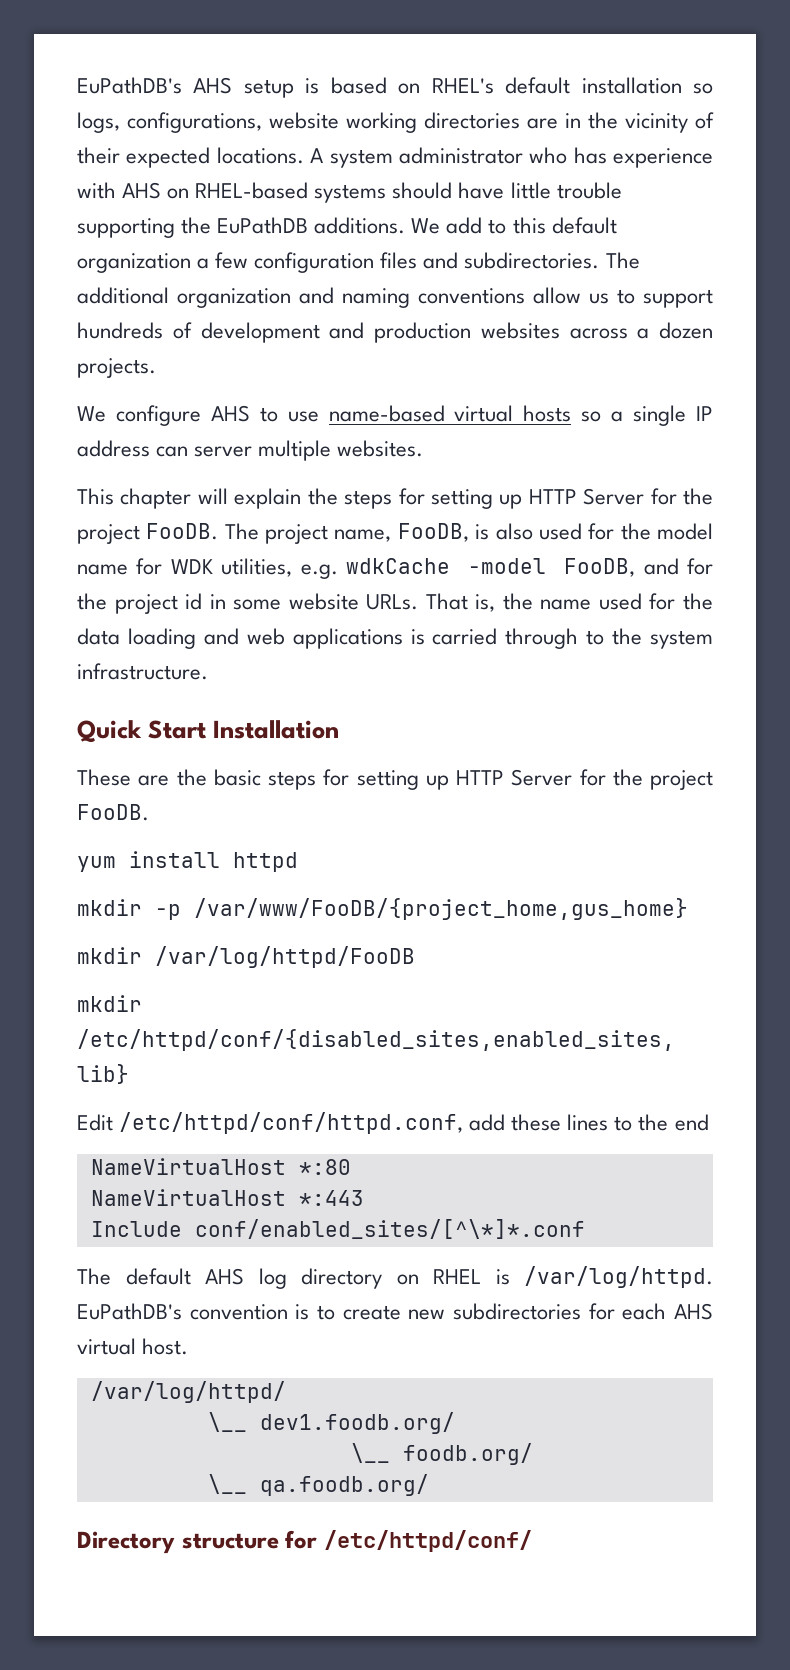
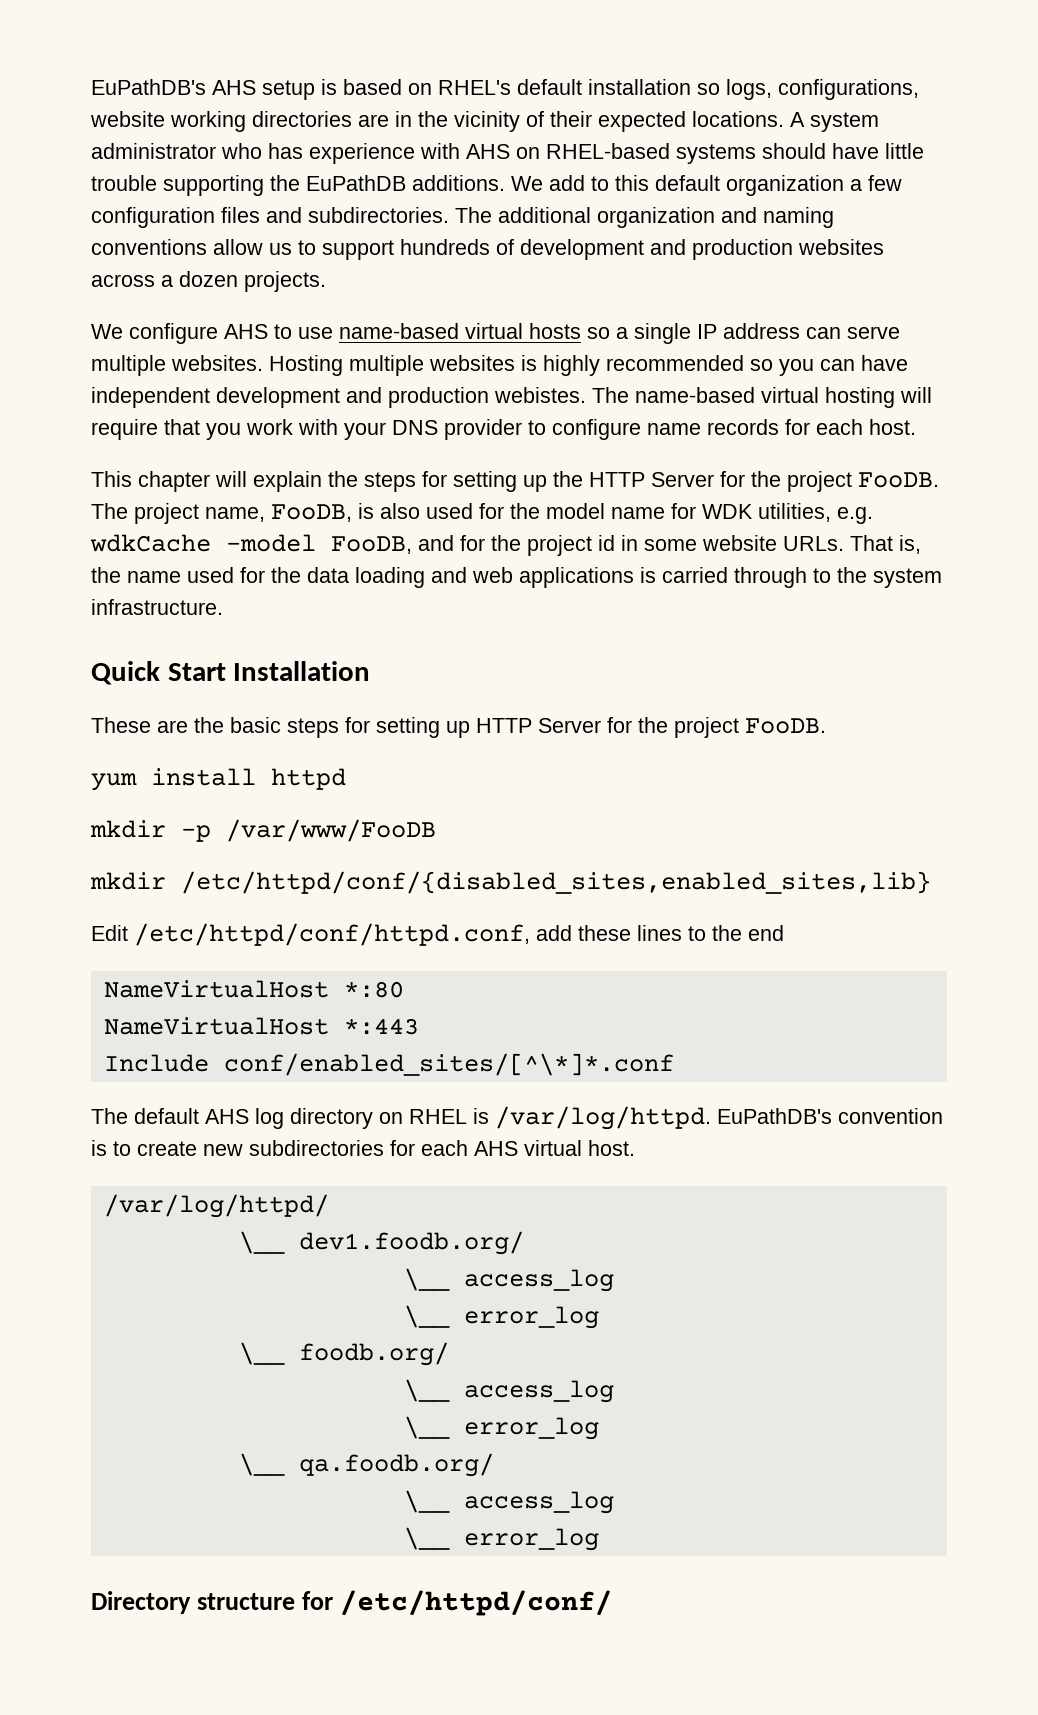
- We configure AHS to use name-based virtual hosts so a single IP address can server multiple websites.
+ We configure AHS to use name-based virtual hosts so a single IP address can serve multiple websites. Hosting multiple websites is highly recommended so you can have independent development and production webistes. The name-based virtual hosting will require that you work with your DNS provider to configure name records for each host.
- This chapter will explain the steps for setting up HTTP Server for the project FooDB.
+ This chapter will explain the steps for setting up the HTTP Server for the project FooDB.
- mkdir -p /var/www/FooDB/{project_home,gus_home}
- mkdir /var/log/httpd/FooDB
+ mkdir -p /var/www/FooDB
  \__ dev1.foodb.org/
+ \__ access_log
+ \__ error_log
  \__ foodb.org/
+ \__ access_log
+ \__ error_log
  \__ qa.foodb.org/
+ \__ access_log
+ \__ error_log

